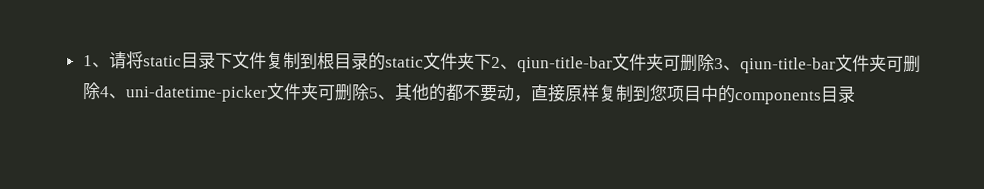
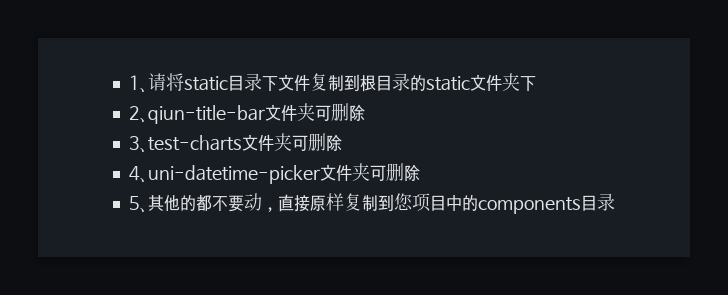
- 1、请将static目录下文件复制到根目录的static文件夹下2、qiun-title-bar文件夹可删除3、qiun-title-bar文件夹可删除4、uni-datetime-picker文件夹可删除5、其他的都不要动，直接原样复制到您项目中的components目录
+ 1、请将static目录下文件复制到根目录的static文件夹下
+ 2、qiun-title-bar文件夹可删除
+ 3、test-charts文件夹可删除
+ 4、uni-datetime-picker文件夹可删除
+ 5、其他的都不要动，直接原样复制到您项目中的components目录

